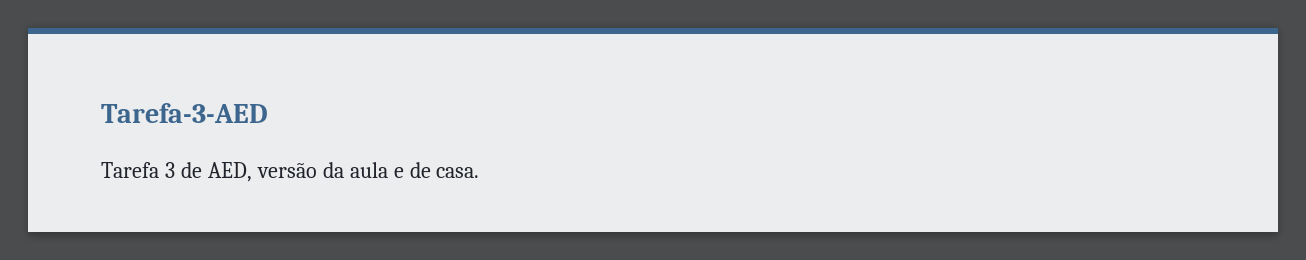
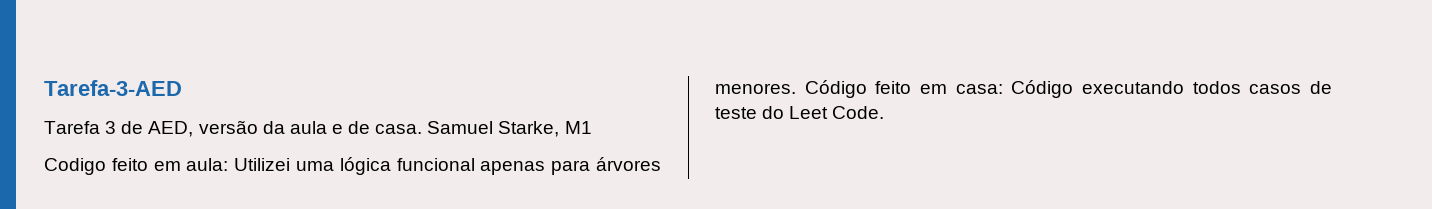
+ Samuel Starke, M1
+ Codigo feito em aula: Utilizei uma lógica funcional apenas para árvores menores. Código feito em casa: Código executando todos casos de teste do Leet Code.

